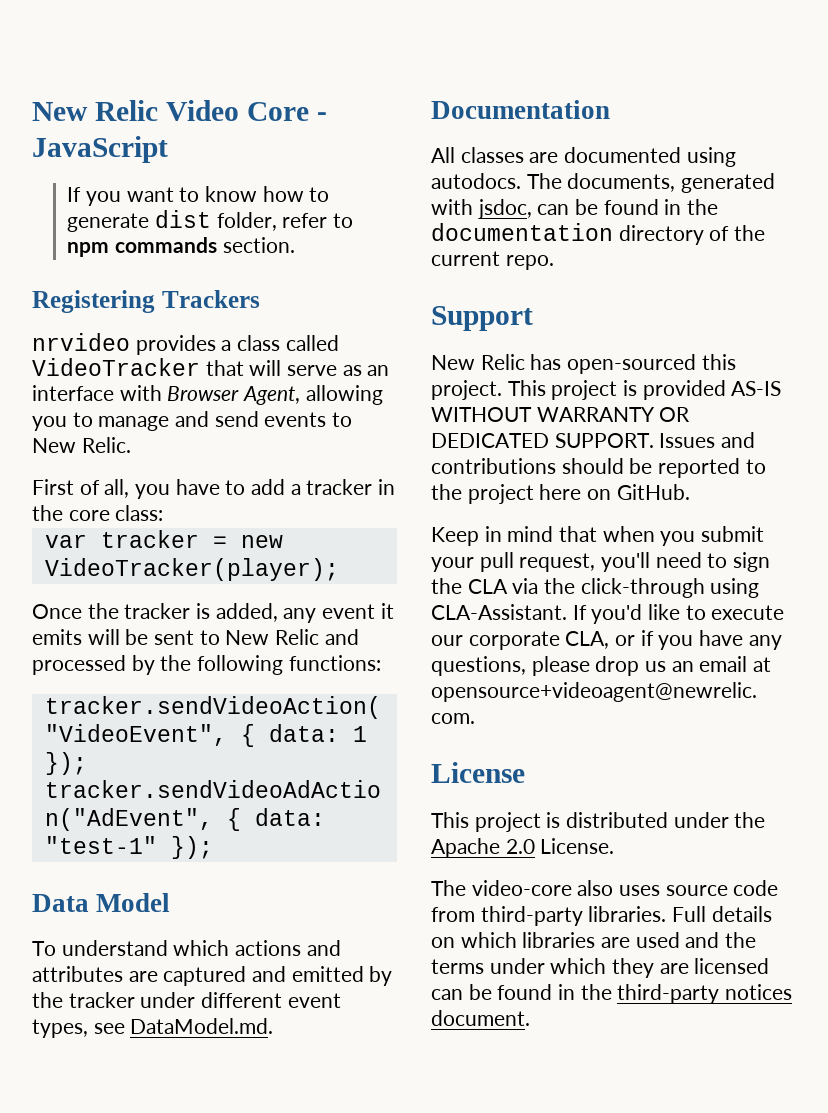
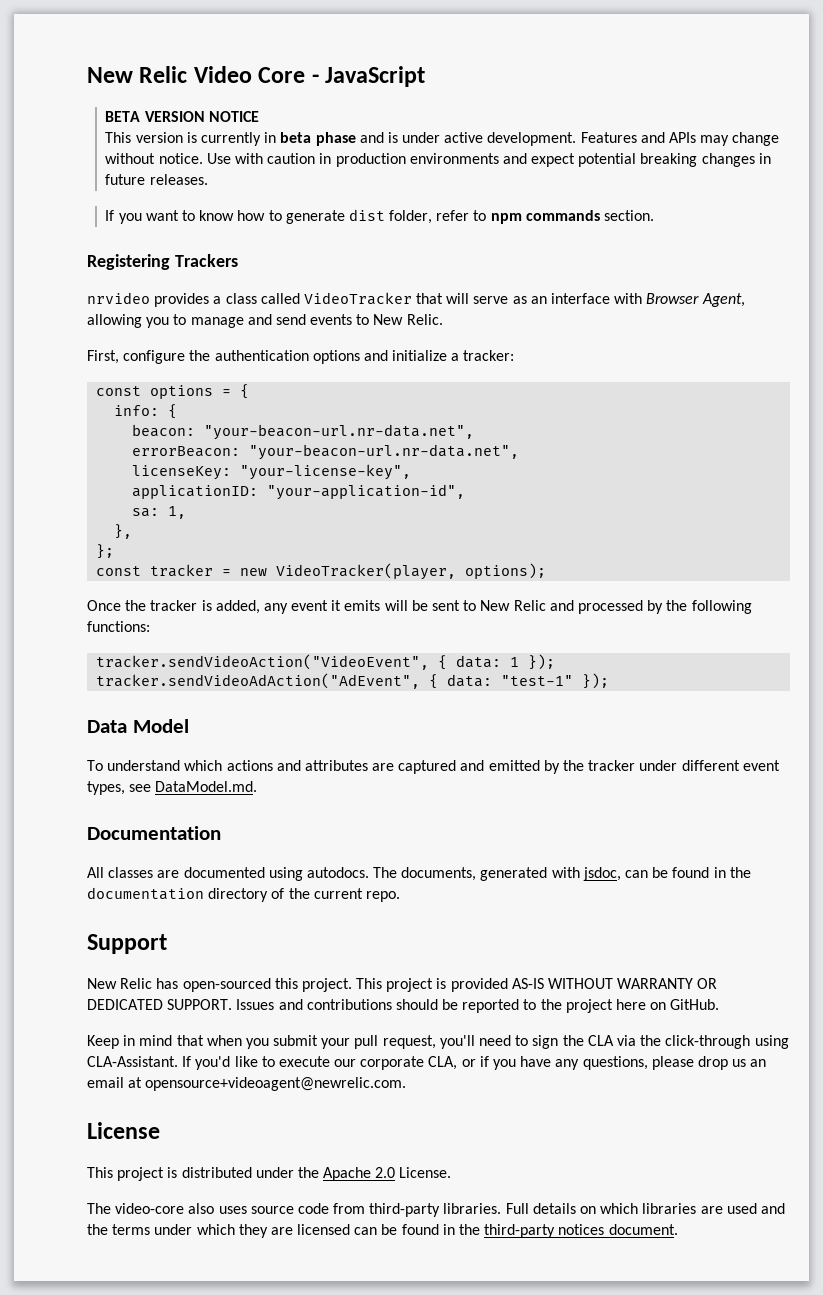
+ BETA VERSION NOTICE
+ This version is currently in beta phase and is under active development. Features and APIs may change without notice. Use with caution in production environments and expect potential breaking changes in future releases.
- First of all, you have to add a tracker in the core class:
- var tracker = new VideoTracker(player);
+ First, configure the authentication options and initialize a tracker:
+ const options = {
+ info: {
+ beacon: "your-beacon-url.nr-data.net",
+ errorBeacon: "your-beacon-url.nr-data.net",
+ licenseKey: "your-license-key",
+ applicationID: "your-application-id",
+ sa: 1,
+ },
+ };
+ const tracker = new VideoTracker(player, options);

